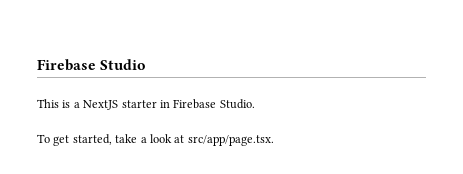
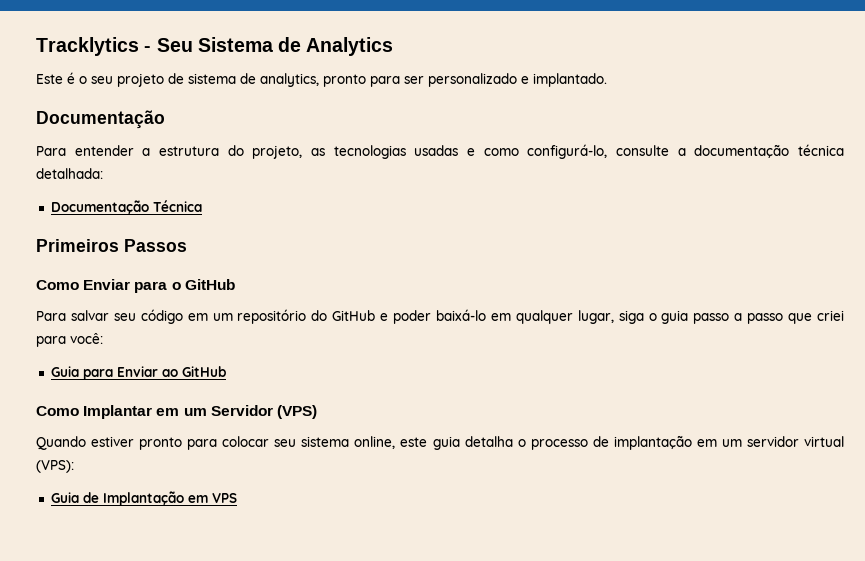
- Firebase Studio
- This is a NextJS starter in Firebase Studio.
- To get started, take a look at src/app/page.tsx.
+ Tracklytics - Seu Sistema de Analytics
+ Este é o seu projeto de sistema de analytics, pronto para ser personalizado e implantado.
+ Documentação
+ Para entender a estrutura do projeto, as tecnologias usadas e como configurá-lo, consulte a documentação técnica detalhada:
+ Documentação Técnica
+ Primeiros Passos
+ Como Enviar para o GitHub
+ Para salvar seu código em um repositório do GitHub e poder baixá-lo em qualquer lugar, siga o guia passo a passo que criei para você:
+ Guia para Enviar ao GitHub
+ Como Implantar em um Servidor (VPS)
+ Quando estiver pronto para colocar seu sistema online, este guia detalha o processo de implantação em um servidor virtual (VPS):
+ Guia de Implantação em VPS

